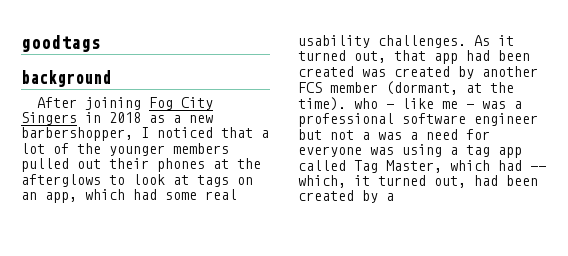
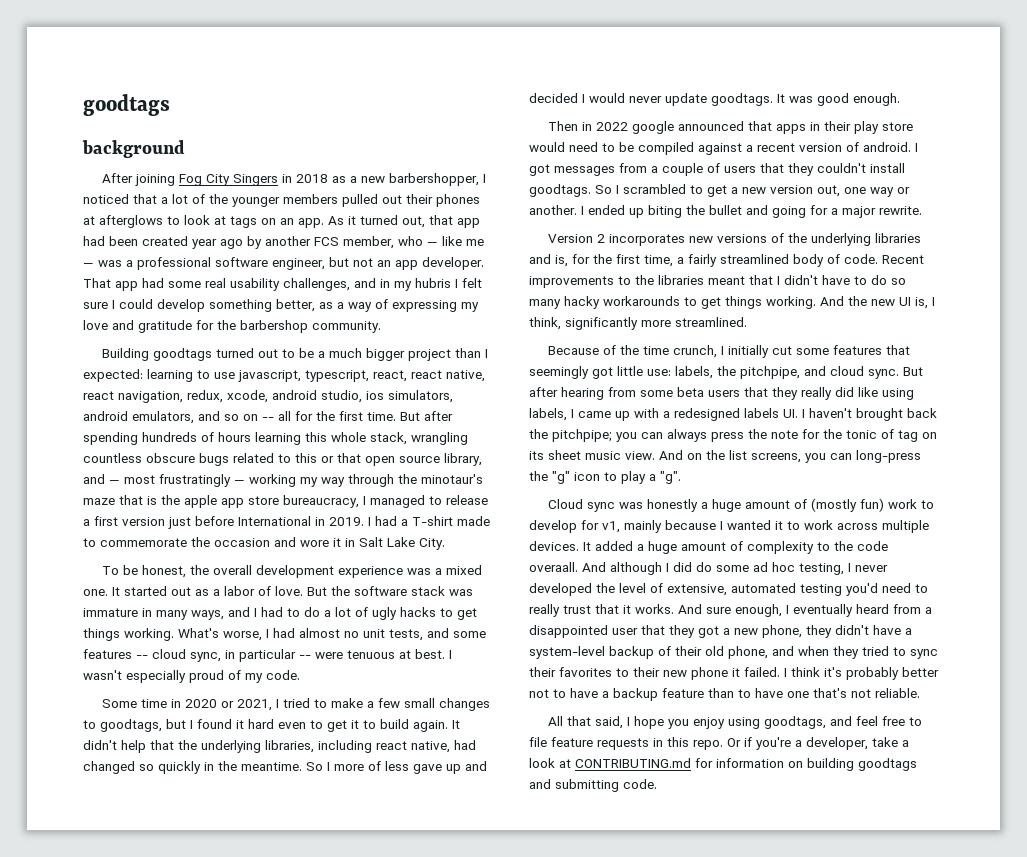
- After joining Fog City Singers in 2018 as a new barbershopper, I noticed that a lot of the younger members pulled out their phones at the afterglows to look at tags on an app, which had some real usability challenges.
+ After joining Fog City Singers in 2018 as a new barbershopper, I noticed that a lot of the younger members pulled out their phones at afterglows to look at tags on an app.
- As it turned out, that app had been created was created by another FCS member (dormant, at the time). who — like me — was a professional software engineer but not a was a need for everyone was using a tag app called Tag Master, which had -- which, it turned out, had been created by a
+ As it turned out, that app had been created year ago by another FCS member, who — like me — was a professional software engineer, but not an app developer. That app had some real usability challenges, and in my hubris I felt sure I could develop something better, as a way of expressing my love and gratitude for the barbershop community.
+ Building goodtags turned out to be a much bigger project than I expected: learning to use javascript, typescript, react, react native, react navigation, redux, xcode, android studio, ios simulators, android emulators, and so on -- all for the first time. But after spending hundreds of hours learning this whole stack, wrangling countless obscure bugs related to this or that open source library, and — most frustratingly — working my way through the minotaur's maze that is the apple app store bureaucracy, I managed to release a first version just before International in 2019. I had a T-shirt made to commemorate the occasion and wore it in Salt Lake City.
+ To be honest, the overall development experience was a mixed one. It started out as a labor of love. But the software stack was immature in many ways, and I had to do a lot of ugly hacks to get things working. What's worse, I had almost no unit tests, and some features -- cloud sync, in particular -- were tenuous at best. I wasn't especially proud of my code.
+ Some time in 2020 or 2021, I tried to make a few small changes to goodtags, but I found it hard even to get it to build again. It didn't help that the underlying libraries, including react native, had changed so quickly in the meantime. So I more of less gave up and decided I would never update goodtags. It was good enough.
+ Then in 2022 google announced that apps in their play store would need to be compiled against a recent version of android. I got messages from a couple of users that they couldn't install goodtags. So I scrambled to get a new version out, one way or another. I ended up biting the bullet and going for a major rewrite.
+ Version 2 incorporates new versions of the underlying libraries and is, for the first time, a fairly streamlined body of code. Recent improvements to the libraries meant that I didn't have to do so many hacky workarounds to get things working. And the new UI is, I think, significantly more streamlined.
+ Because of the time crunch, I initially cut some features that seemingly got little use: labels, the pitchpipe, and cloud sync. But after hearing from some beta users that they really did like using labels, I came up with a redesigned labels UI. I haven't brought back the pitchpipe; you can always press the note for the tonic of tag on its sheet music view. And on the list screens, you can long-press the "g" icon to play a "g".
+ Cloud sync was honestly a huge amount of (mostly fun) work to develop for v1, mainly because I wanted it to work across multiple devices. It added a huge amount of complexity to the code overaall. And although I did do some ad hoc testing, I never developed the level of extensive, automated testing you'd need to really trust that it works. And sure enough, I eventually heard from a disappointed user that they got a new phone, they didn't have a system-level backup of their old phone, and when they tried to sync their favorites to their new phone it failed. I think it's probably better not to have a backup feature than to have one that's not reliable.
+ All that said, I hope you enjoy using goodtags, and feel free to file feature requests in this repo. Or if you're a developer, take a look at CONTRIBUTING.md for information on building goodtags and submitting code.

